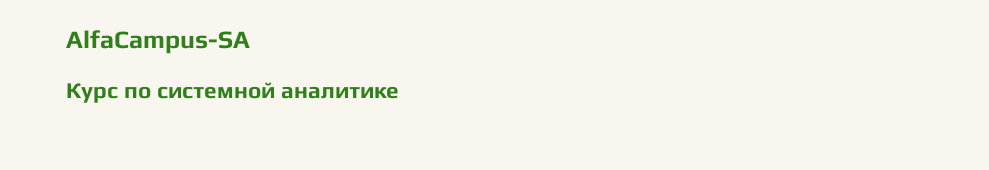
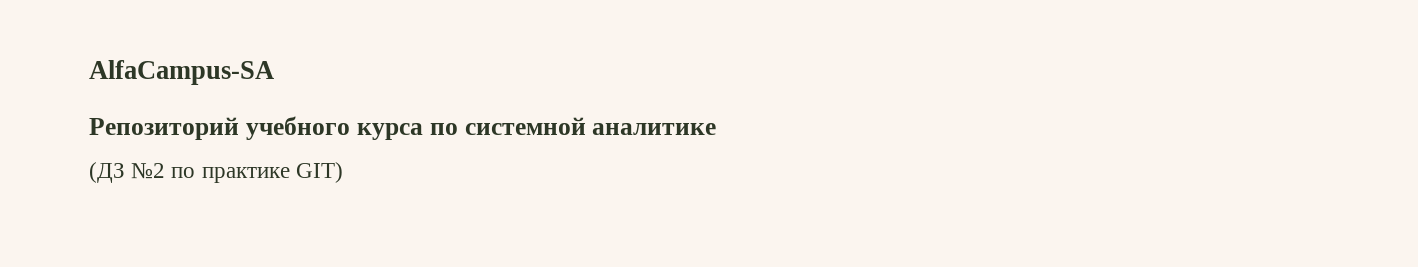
- Курс по системной аналитике
+ Репозиторий учебного курса по системной аналитике
+ (ДЗ №2 по практике GIT)

